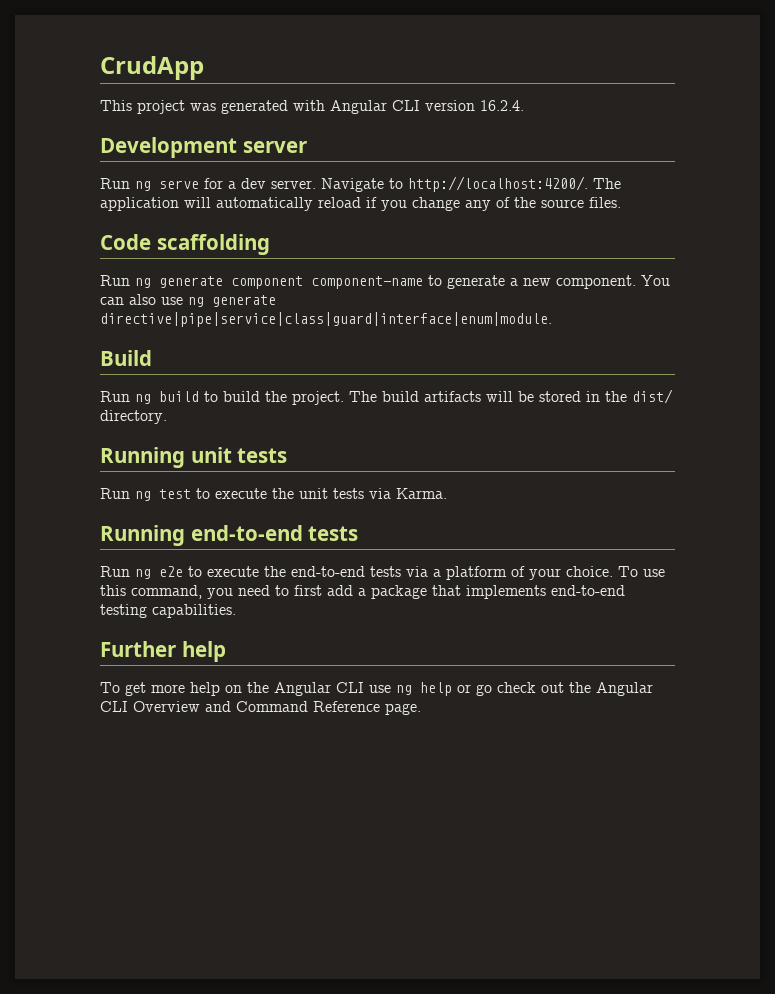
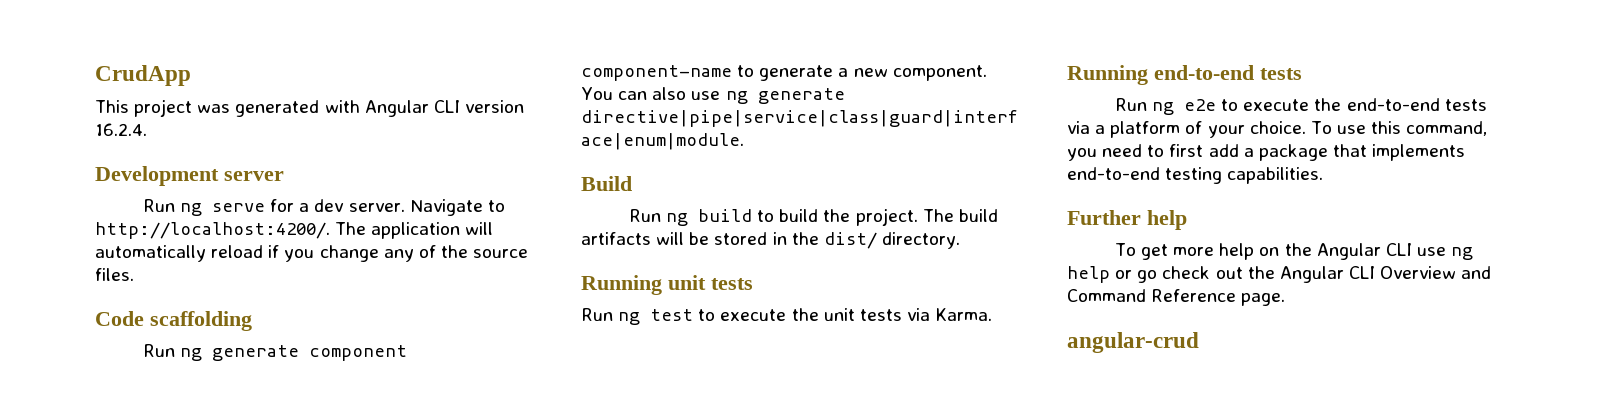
+ angular-crud

